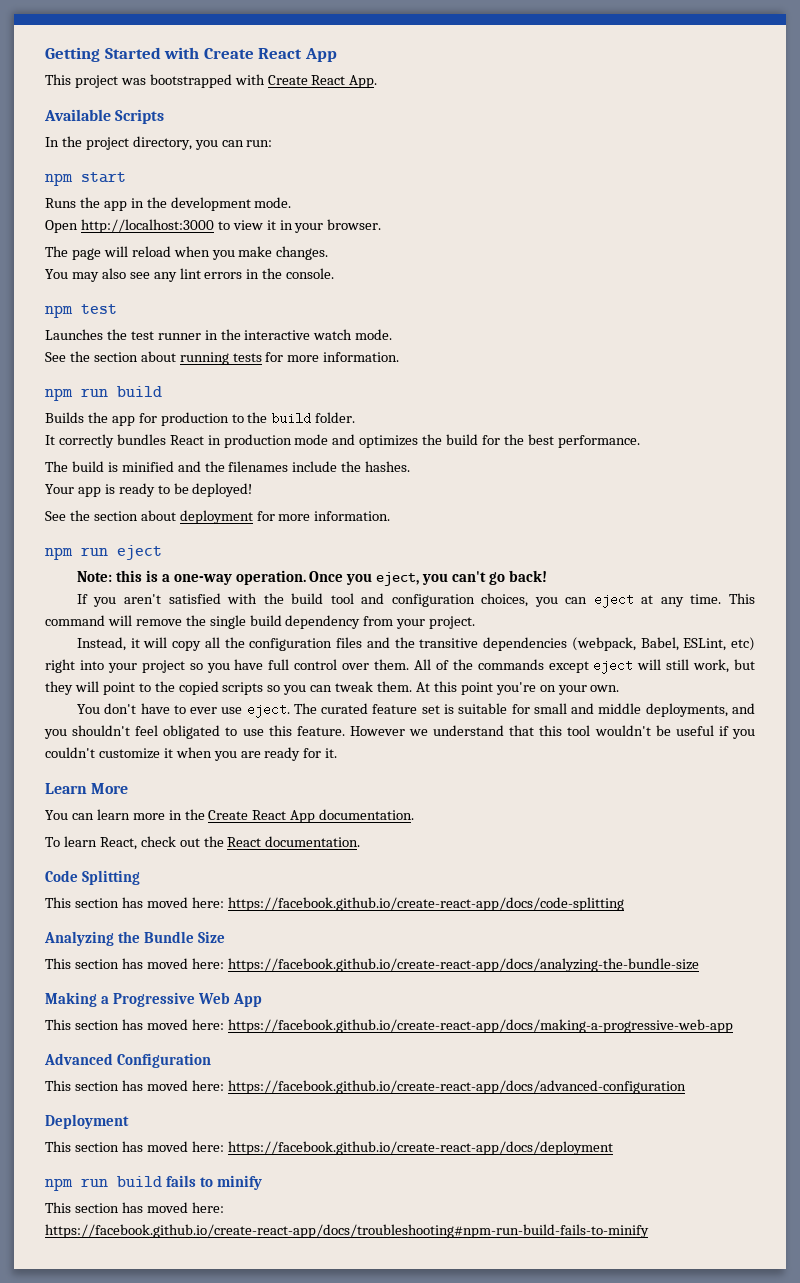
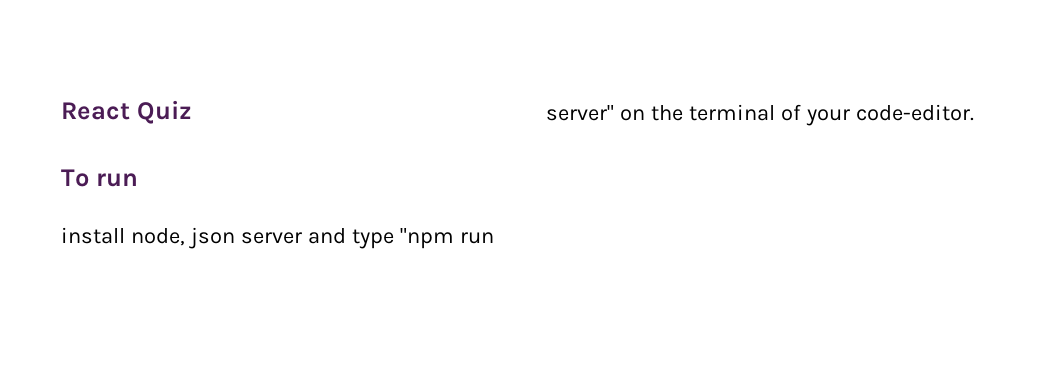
- Getting Started with Create React App
- This project was bootstrapped with Create React App.
- Available Scripts
- In the project directory, you can run:
- npm start
- Runs the app in the development mode.
- Open http://localhost:3000 to view it in your browser.
- The page will reload when you make changes.
- You may also see any lint errors in the console.
- npm test
- Launches the test runner in the interactive watch mode.
- See the section about running tests for more information.
- npm run build
- Builds the app for production to the build folder.
- It correctly bundles React in production mode and optimizes the build for the best performance.
- The build is minified and the filenames include the hashes.
- Your app is ready to be deployed!
- See the section about deployment for more information.
- npm run eject
- Note: this is a one-way operation. Once you eject, you can't go back!
- If you aren't satisfied with the build tool and configuration choices, you can eject at any time. This command will remove the single build dependency from your project.
- Instead, it will copy all the configuration files and the transitive dependencies (webpack, Babel, ESLint, etc) right into your project so you have full control over them. All of the commands except eject will still work, but they will point to the copied scripts so you can tweak them. At this point you're on your own.
- You don't have to ever use eject. The curated feature set is suitable for small and middle deployments, and you shouldn't feel obligated to use this feature. However we understand that this tool wouldn't be useful if you couldn't customize it when you are ready for it.
- Learn More
- You can learn more in the Create React App documentation.
- To learn React, check out the React documentation.
- Code Splitting
- This section has moved here: https://facebook.github.io/create-react-app/docs/code-splitting
- Analyzing the Bundle Size
- This section has moved here: https://facebook.github.io/create-react-app/docs/analyzing-the-bundle-size
- Making a Progressive Web App
- This section has moved here: https://facebook.github.io/create-react-app/docs/making-a-progressive-web-app
- Advanced Configuration
- This section has moved here: https://facebook.github.io/create-react-app/docs/advanced-configuration
- Deployment
- This section has moved here: https://facebook.github.io/create-react-app/docs/deployment
- npm run build fails to minify
- This section has moved here: https://facebook.github.io/create-react-app/docs/troubleshooting#npm-run-build-fails-to-minify
+ React Quiz
+ To run
+ install node, json server and type "npm run server" on the terminal of your code-editor.

